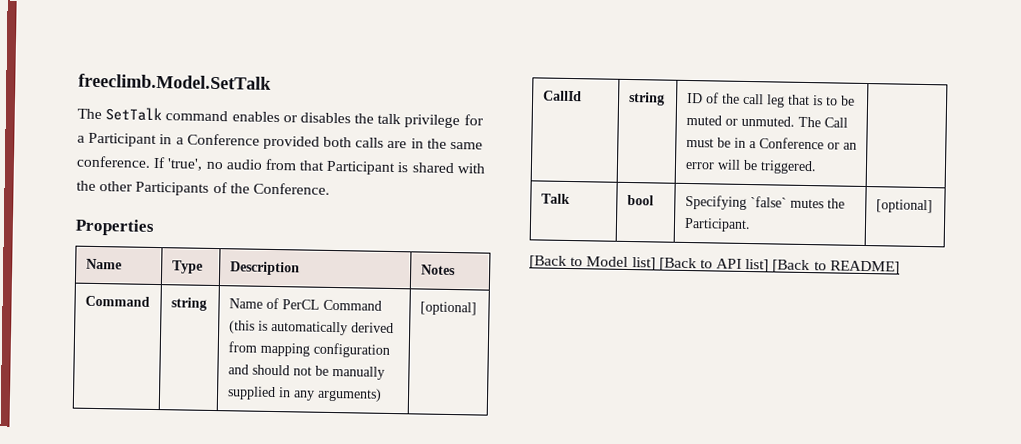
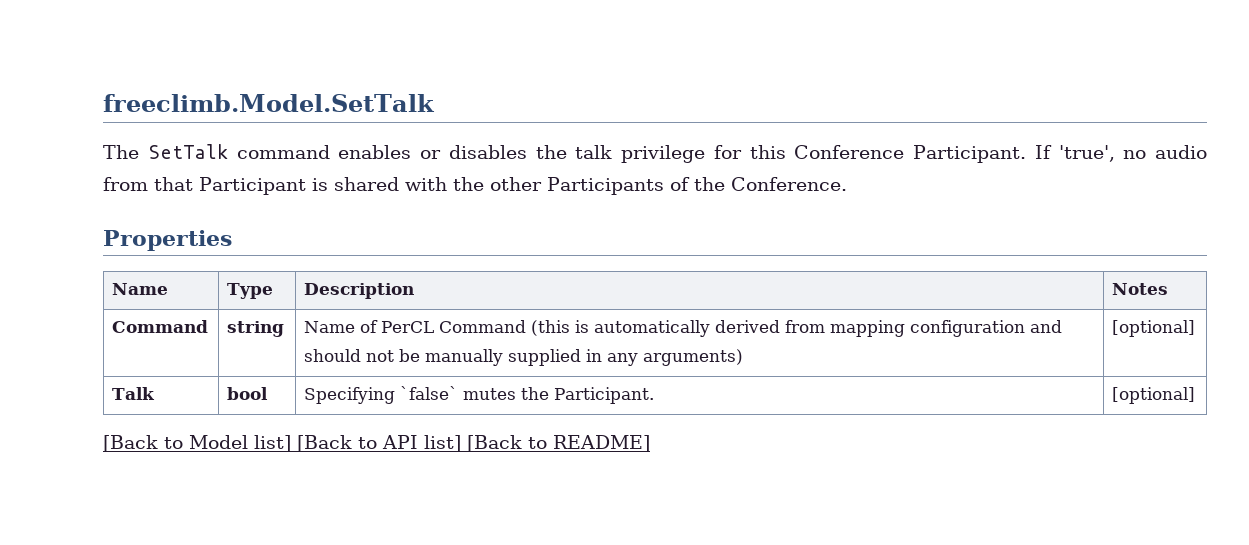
- The SetTalk command enables or disables the talk privilege for a Participant in a Conference provided both calls are in the same conference.
+ The SetTalk command enables or disables the talk privilege for this Conference Participant.
- CallId | string | ID of the call leg that is to be muted or unmuted. The Call must be in a Conference or an error will be triggered. |

